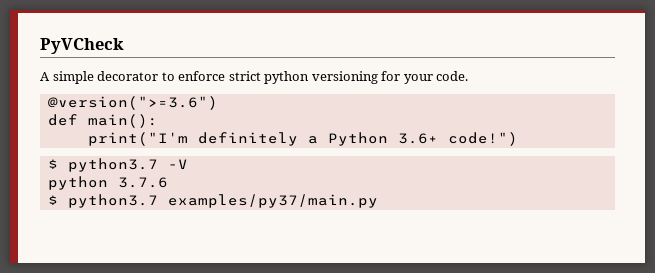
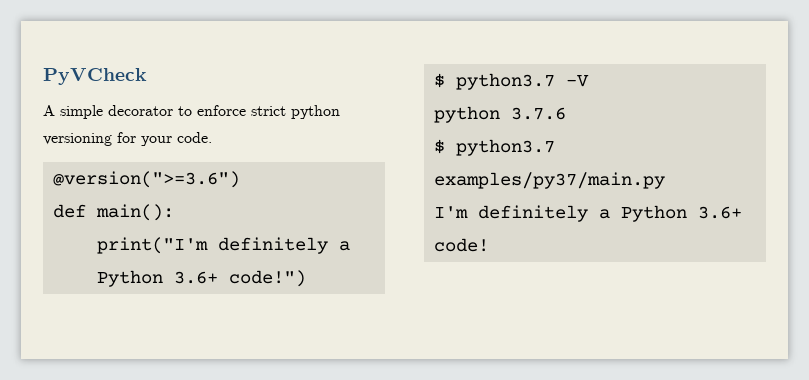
+ I'm definitely a Python 3.6+ code!

